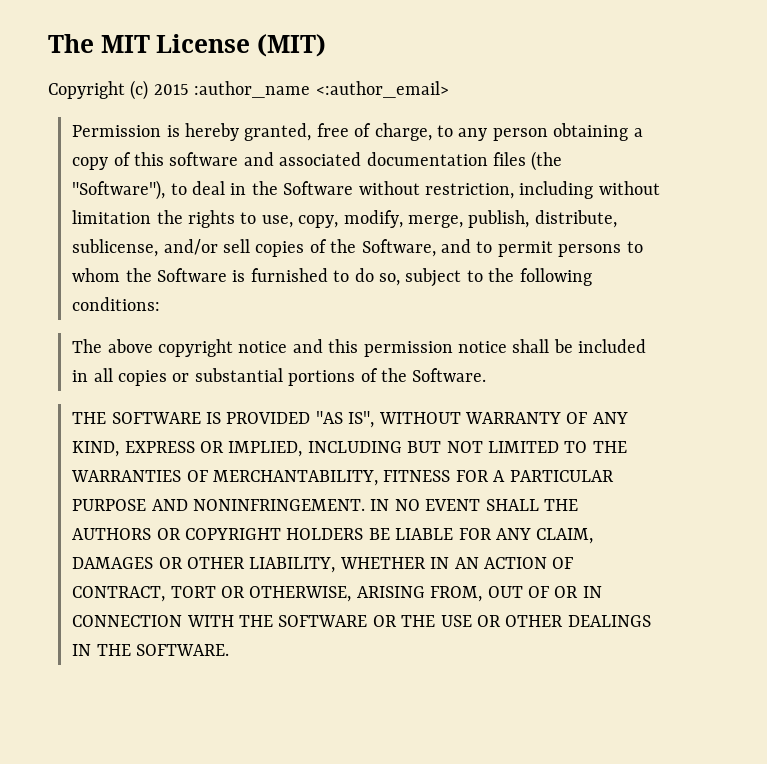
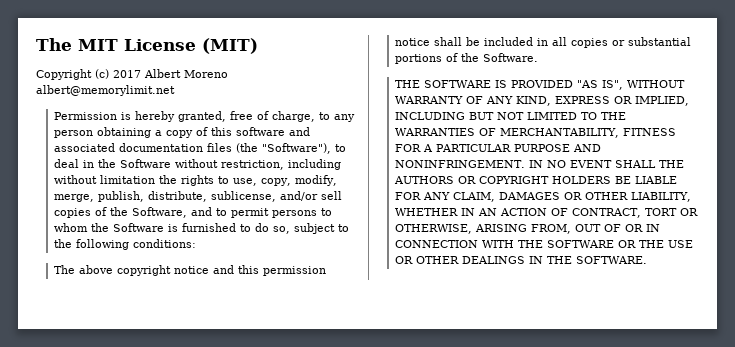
- Copyright (c) 2015 :author_name <:author_email>
+ Copyright (c) 2017 Albert Moreno albert@memorylimit.net

